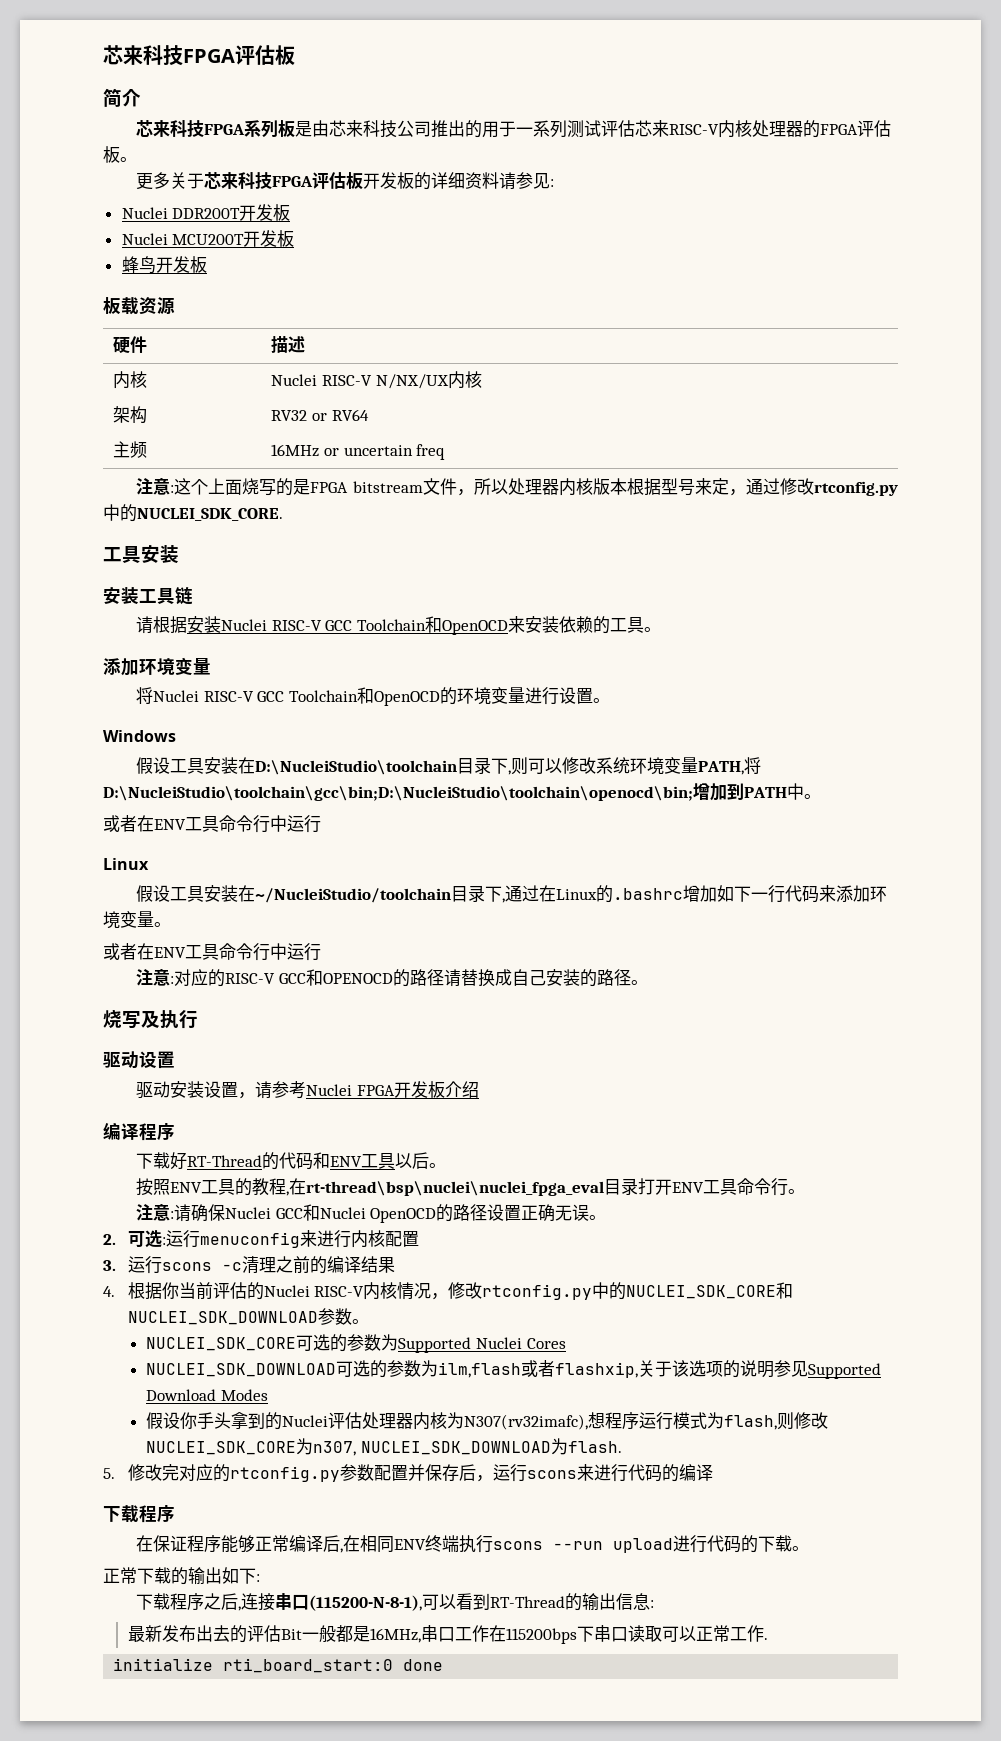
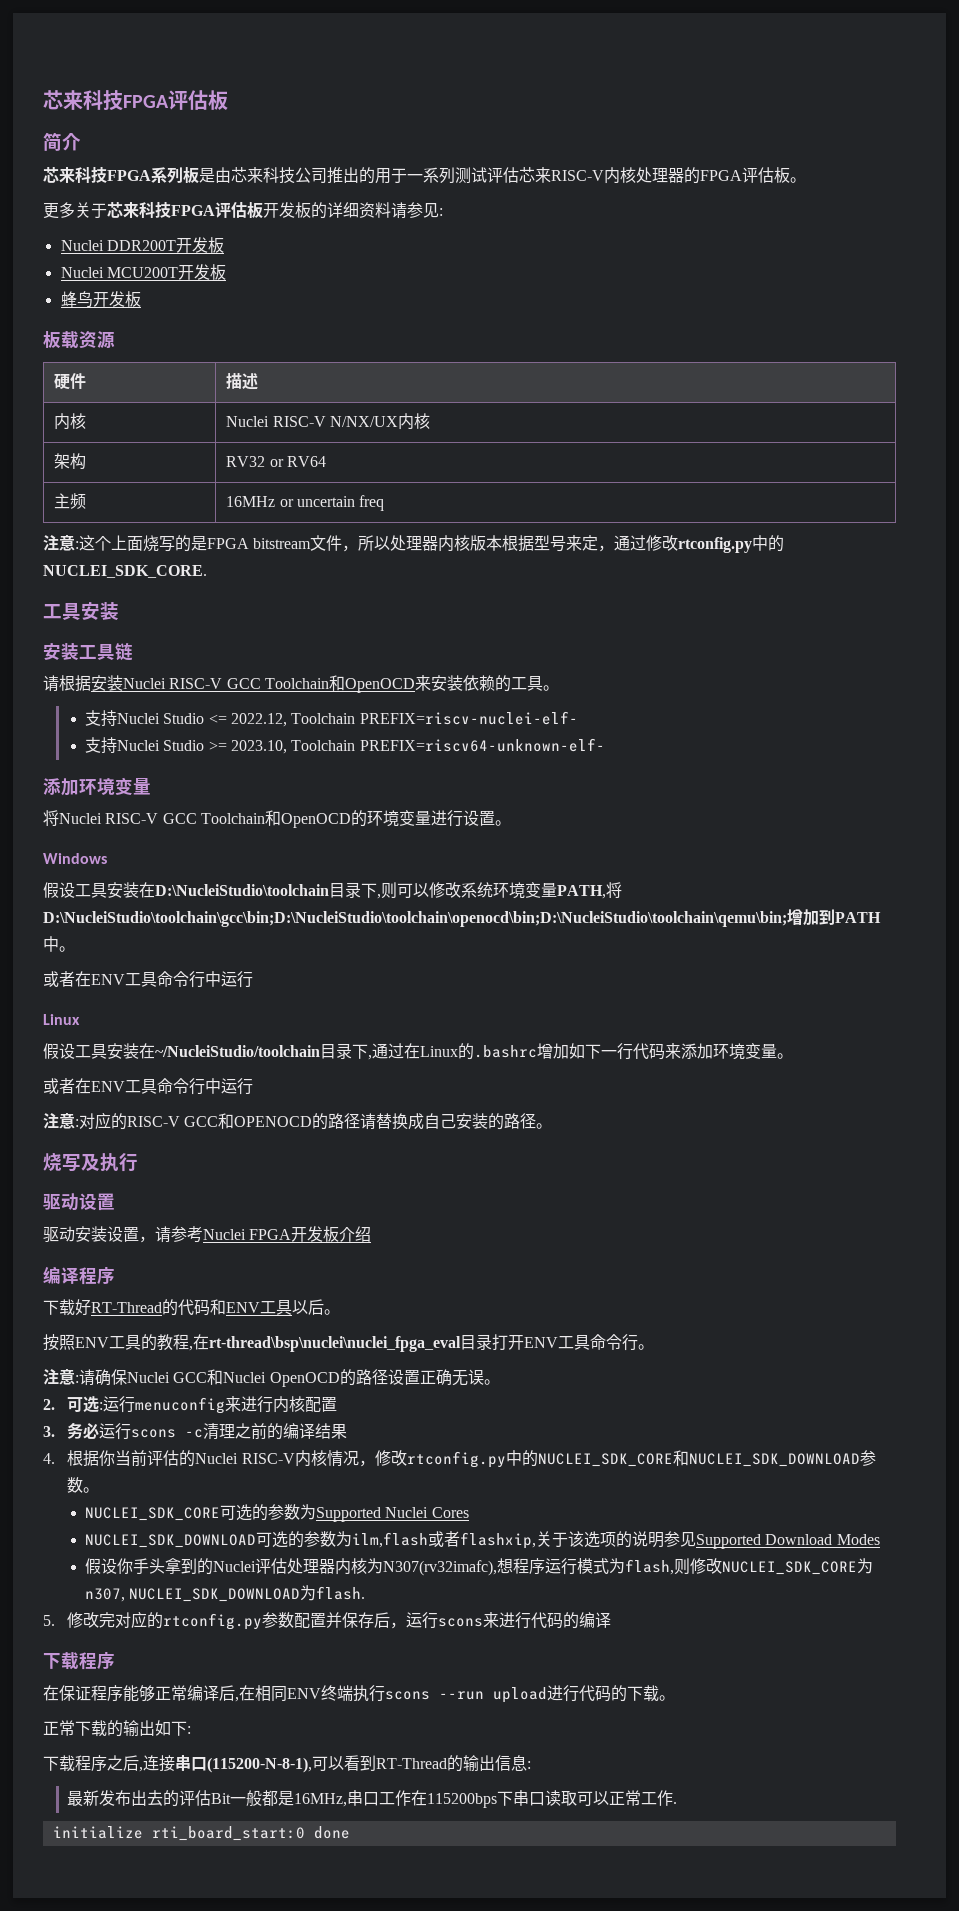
+ 支持Nuclei Studio <= 2022.12, Toolchain PREFIX=riscv-nuclei-elf-
+ 支持Nuclei Studio >= 2023.10, Toolchain PREFIX=riscv64-unknown-elf-
- 假设工具安装在D:\NucleiStudio\toolchain目录下,则可以修改系统环境变量PATH,将D:\NucleiStudio\toolchain\gcc\bin;D:\NucleiStudio\toolchain\openocd\bin;增加到PATH中。
+ 假设工具安装在D:\NucleiStudio\toolchain目录下,则可以修改系统环境变量PATH,将D:\NucleiStudio\toolchain\gcc\bin;D:\NucleiStudio\toolchain\openocd\bin;D:\NucleiStudio\toolchain\qemu\bin;增加到PATH中。
- 3.运行scons -c清理之前的编译结果
+ 3.务必运行scons -c清理之前的编译结果

